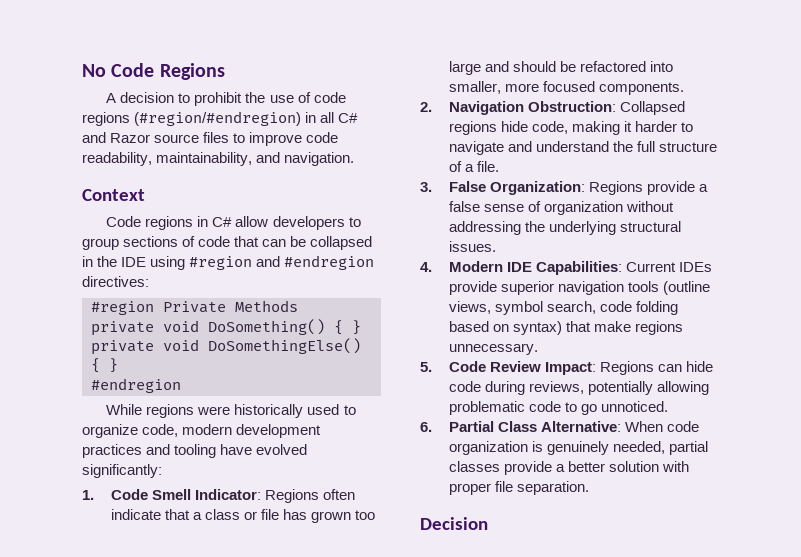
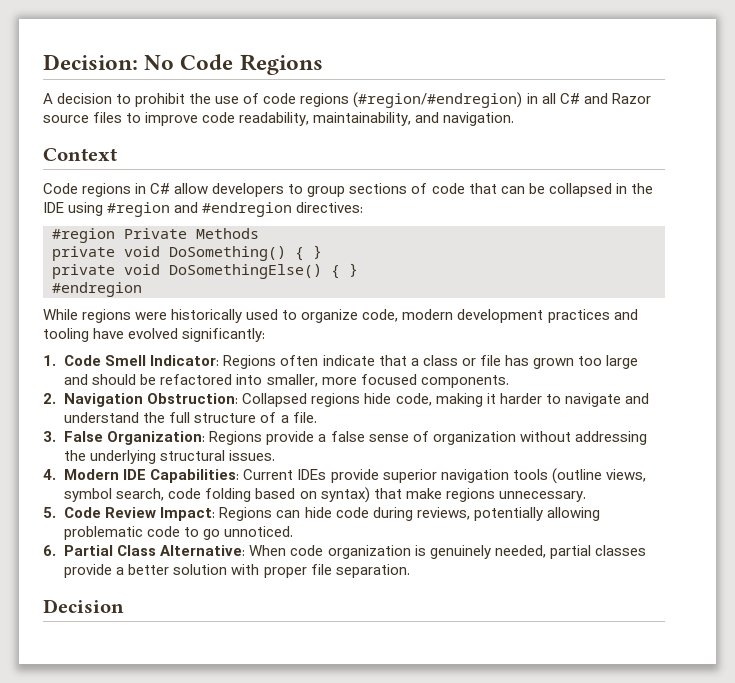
- No Code Regions
+ Decision: No Code Regions

